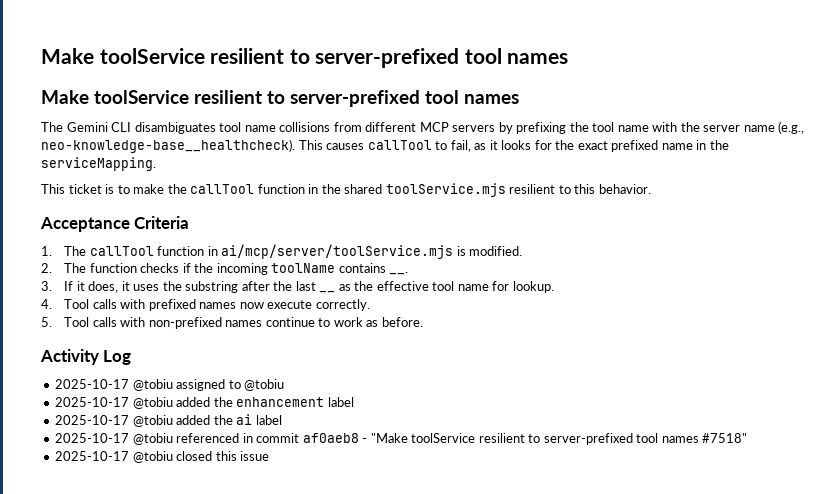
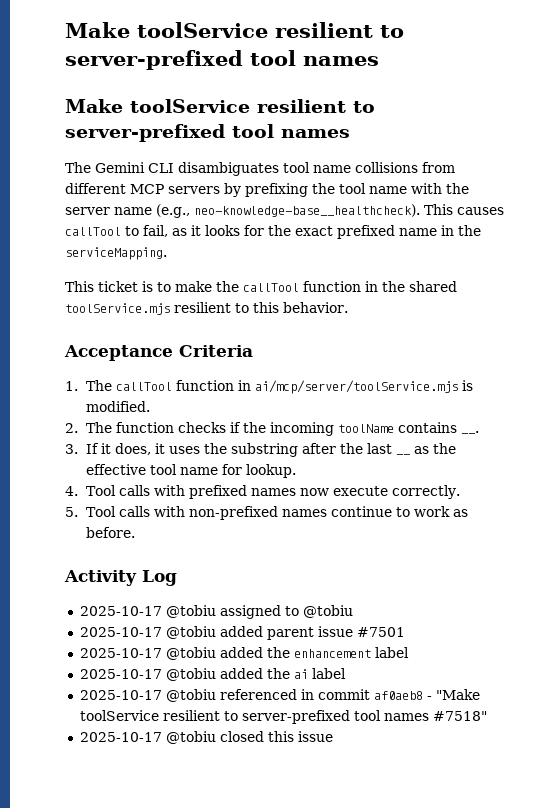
+ 2025-10-17 @tobiu added parent issue #7501

